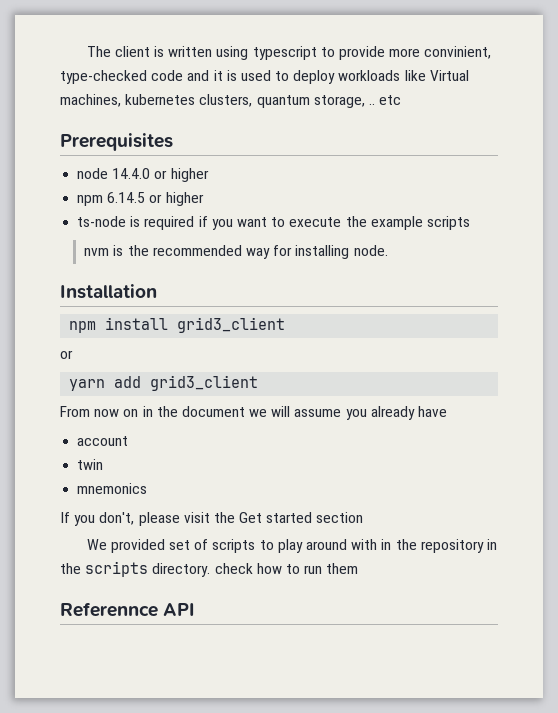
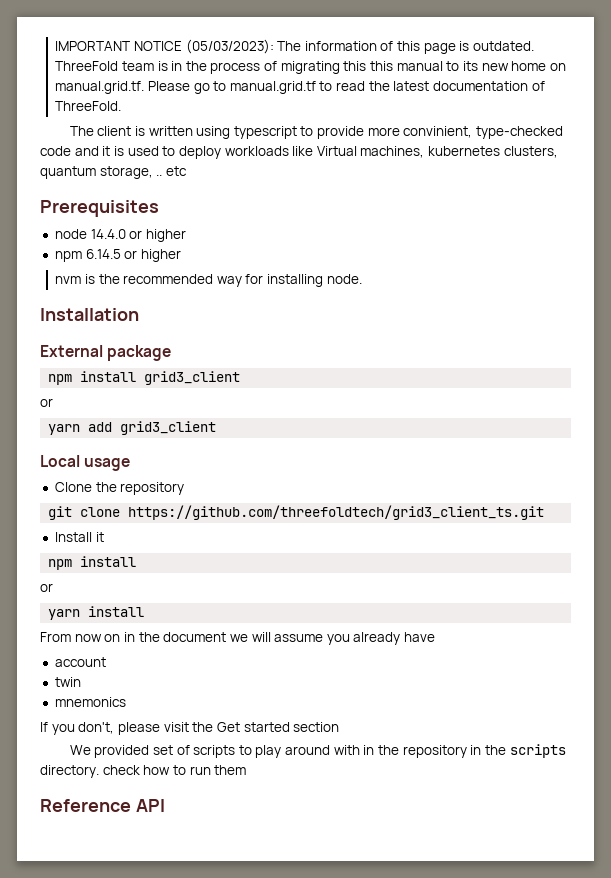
+ IMPORTANT NOTICE (05/03/2023): The information of this page is outdated. ThreeFold team is in the process of migrating this this manual to its new home on manual.grid.tf. Please go to manual.grid.tf to read the latest documentation of ThreeFold.
- ts-node is required if you want to execute the example scripts
+ External package
+ Local usage
+ Clone the repository
+ git clone https://github.com/threefoldtech/grid3_client_ts.git
+ Install it
+ npm install
+ or
+ yarn install
- Referennce API
+ Reference API

